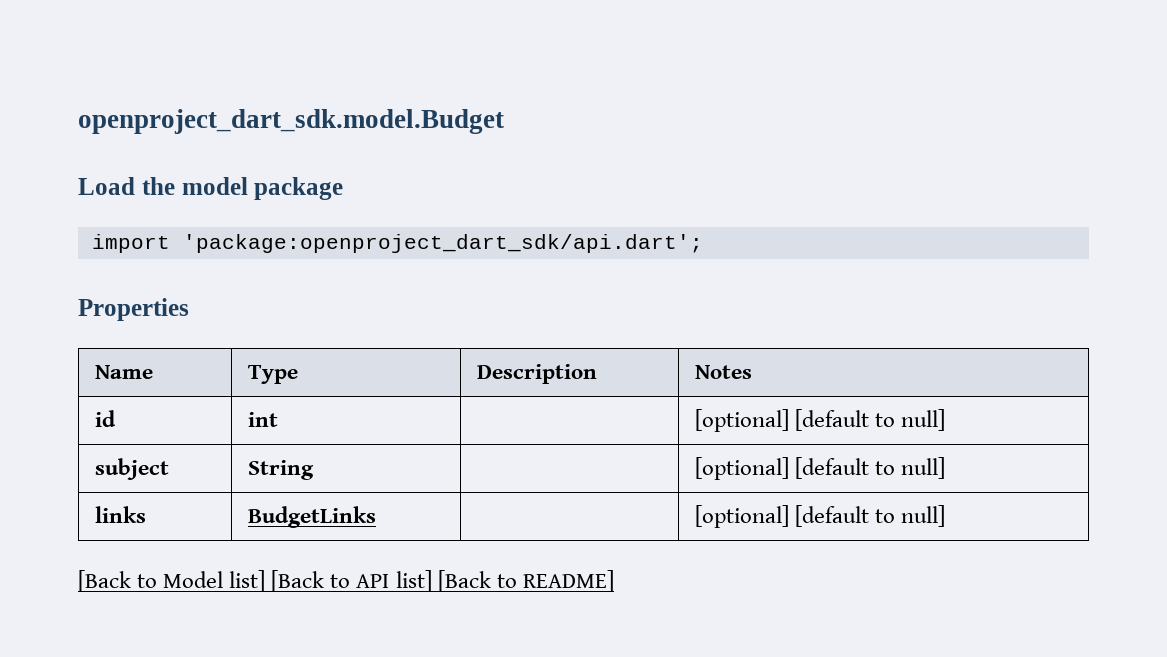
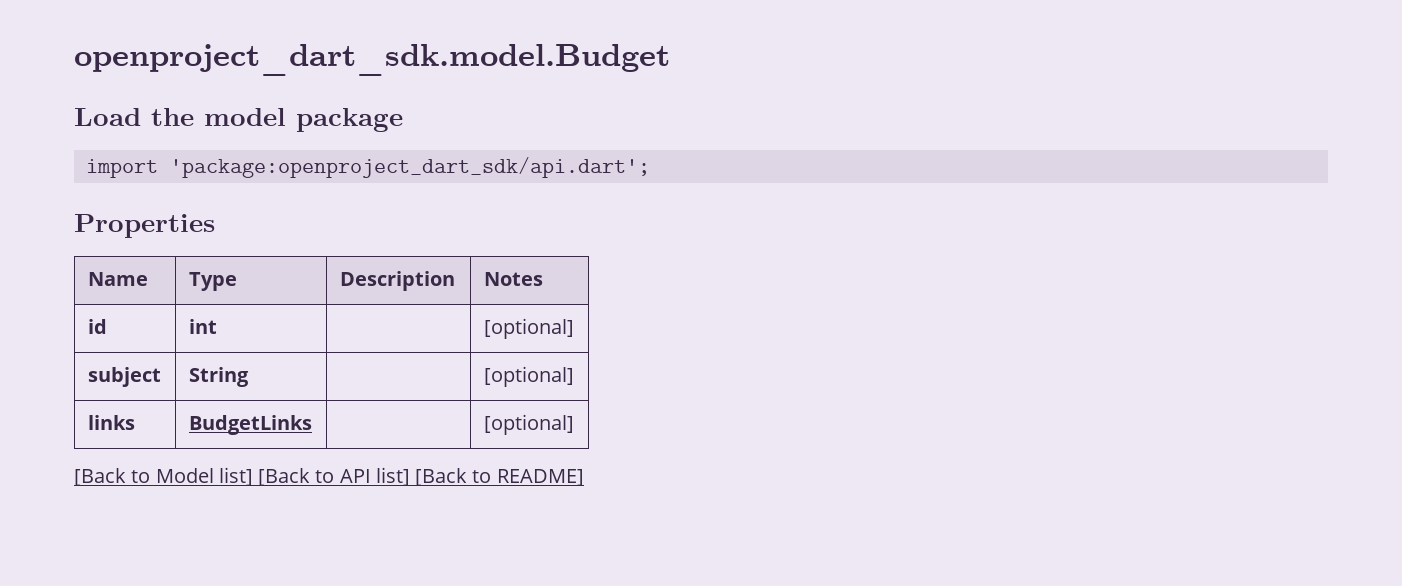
- id | int | | [optional] [default to null]
+ id | int | | [optional]
- subject | String | | [optional] [default to null]
+ subject | String | | [optional]
- links | BudgetLinks | | [optional] [default to null]
+ links | BudgetLinks | | [optional]

